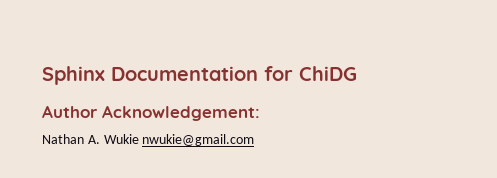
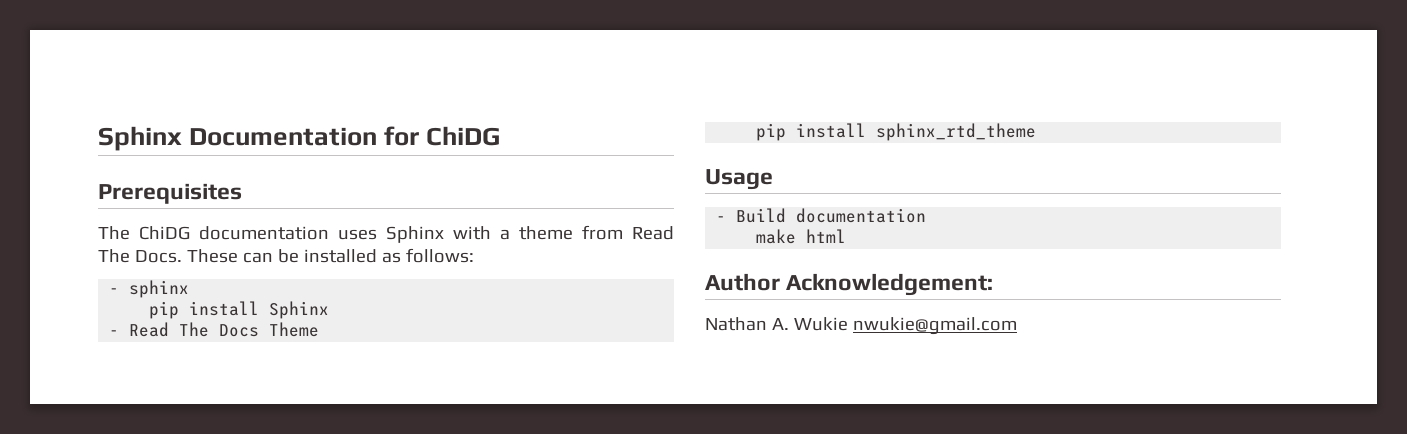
+ Prerequisites
+ The ChiDG documentation uses Sphinx with a theme from Read The Docs. These can be installed as follows:
+ - sphinx
+ pip install Sphinx
+ - Read The Docs Theme
+ pip install sphinx_rtd_theme
+ Usage
+ - Build documentation
+ make html

